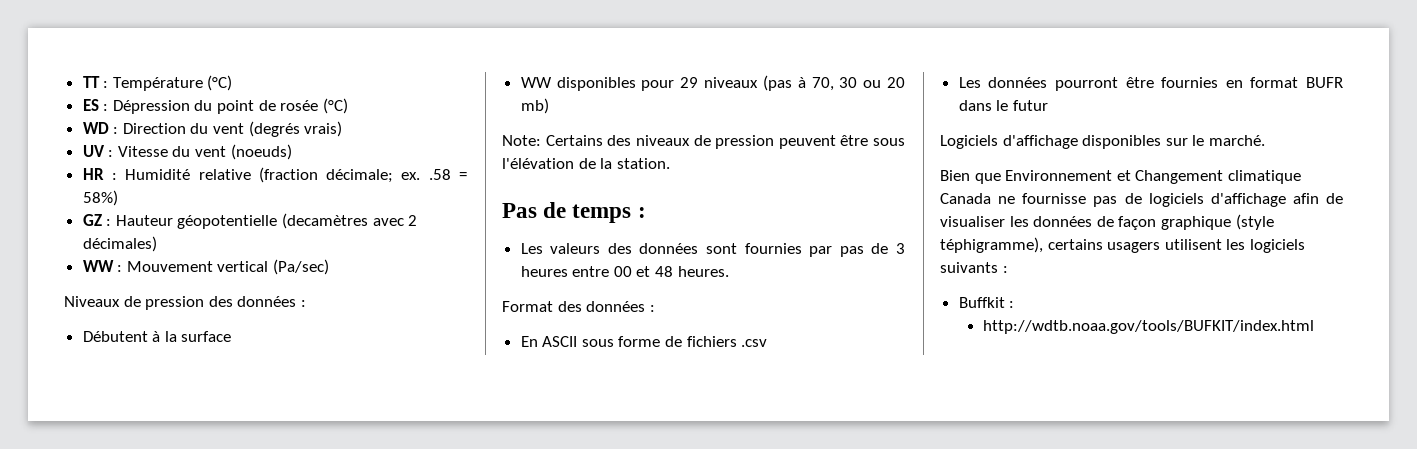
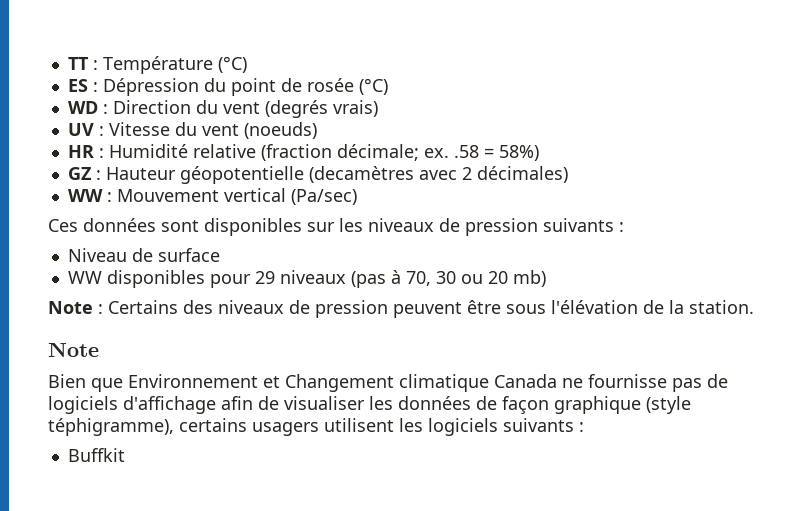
- Niveaux de pression des données :
- Débutent à la surface
+ Ces données sont disponibles sur les niveaux de pression suivants :
+ Niveau de surface
- Note: Certains des niveaux de pression peuvent être sous l'élévation de la station.
- Pas de temps :
- Les valeurs des données sont fournies par pas de 3 heures entre 00 et 48 heures.
- Format des données :
- En ASCII sous forme de fichiers .csv
- Les données pourront être fournies en format BUFR dans le futur
- Logiciels d'affichage disponibles sur le marché.
+ Note : Certains des niveaux de pression peuvent être sous l'élévation de la station.
+ Note
- Buffkit :
- http://wdtb.noaa.gov/tools/BUFKIT/index.html
+ Buffkit

